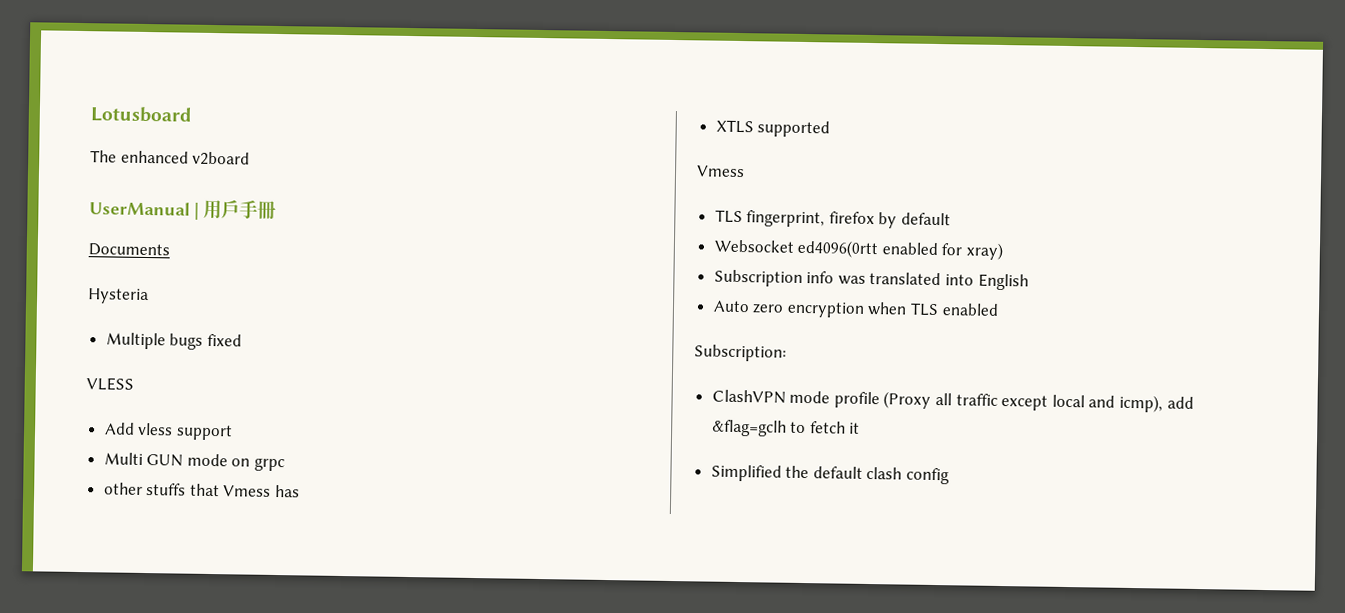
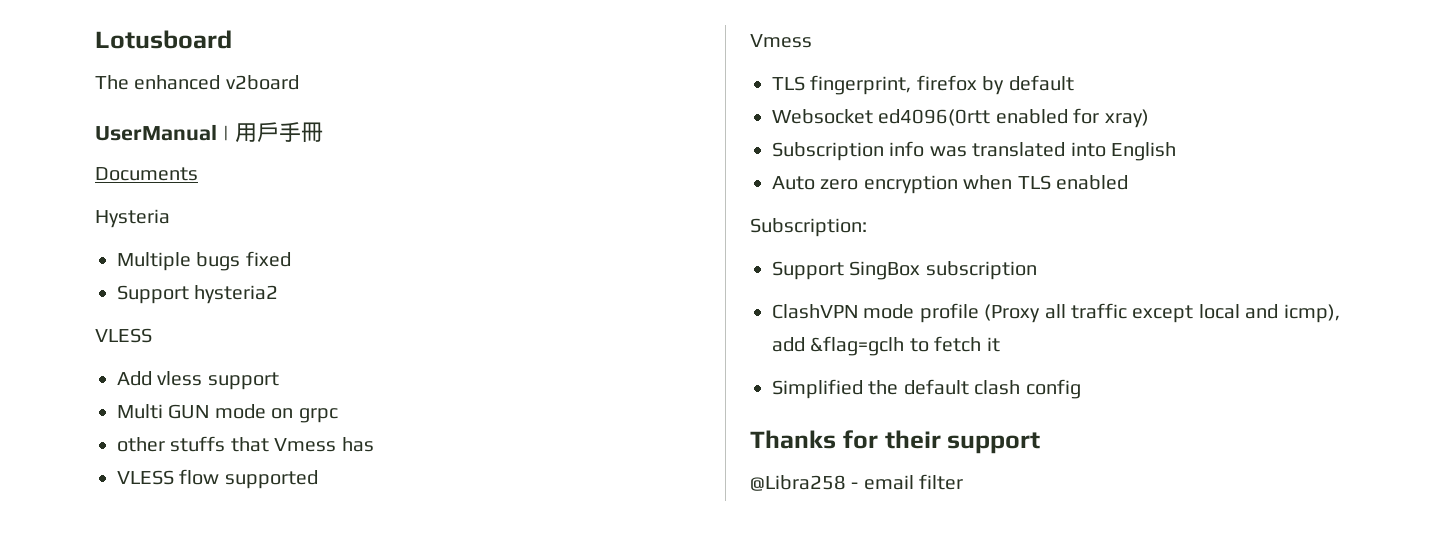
+ Support hysteria2
- XTLS supported
+ VLESS flow supported
+ Support SingBox subscription
+ Thanks for their support
+ @Libra258 - email filter

